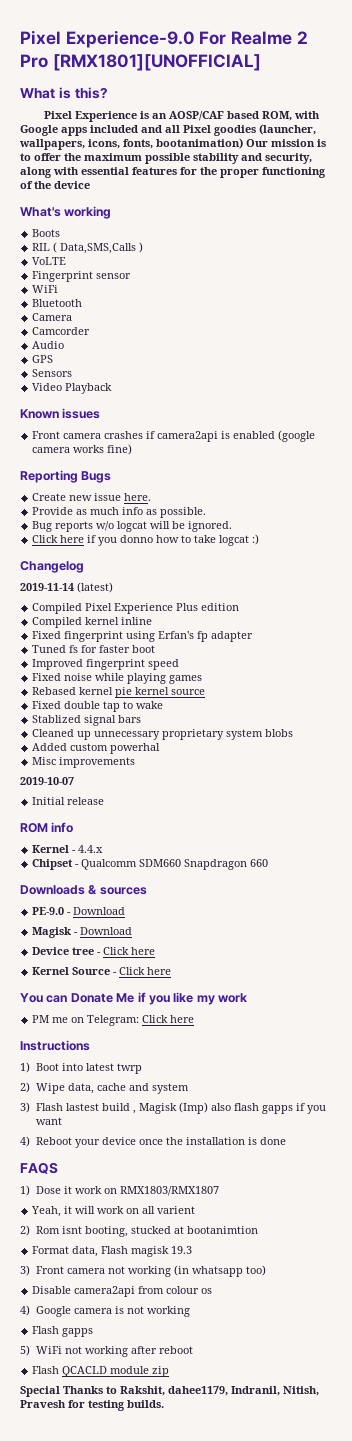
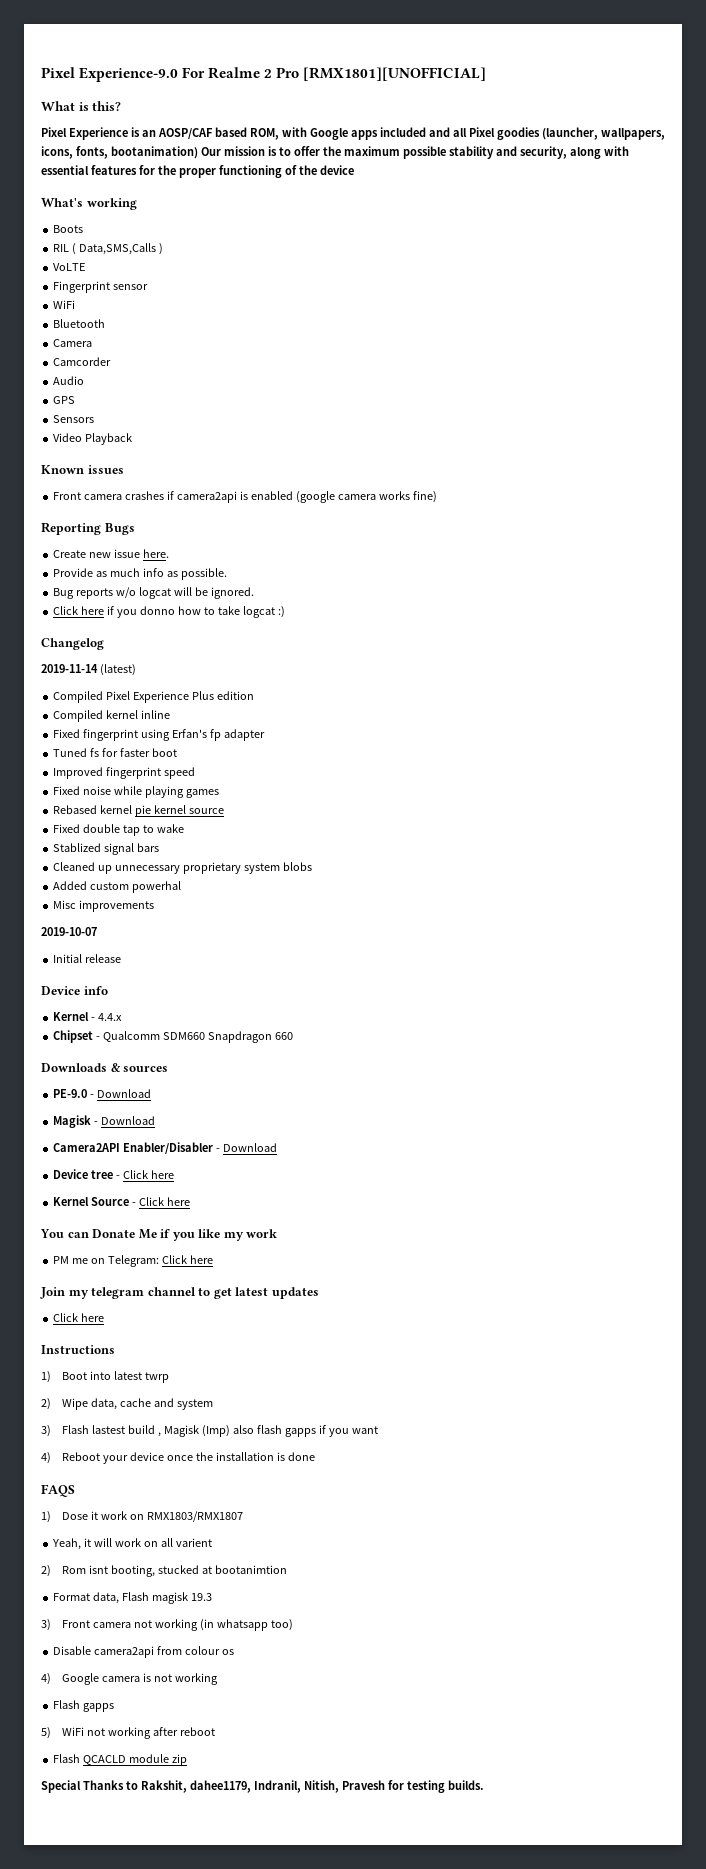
- ROM info
+ Device info
+ Camera2API Enabler/Disabler - Download
+ Join my telegram channel to get latest updates
+ Click here

